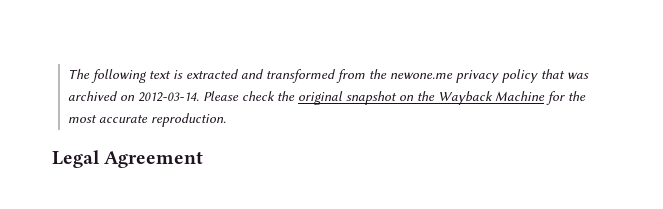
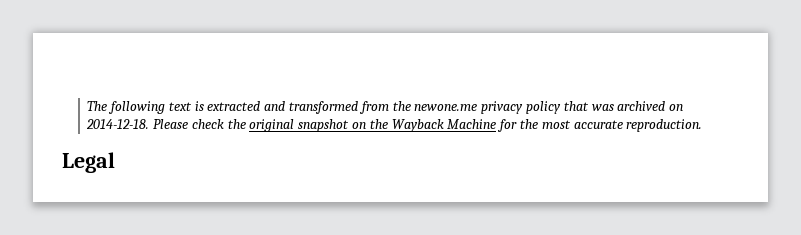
- The following text is extracted and transformed from the newone.me privacy policy that was archived on 2012-03-14.
+ The following text is extracted and transformed from the newone.me privacy policy that was archived on 2014-12-18.
- Legal Agreement
+ Legal

